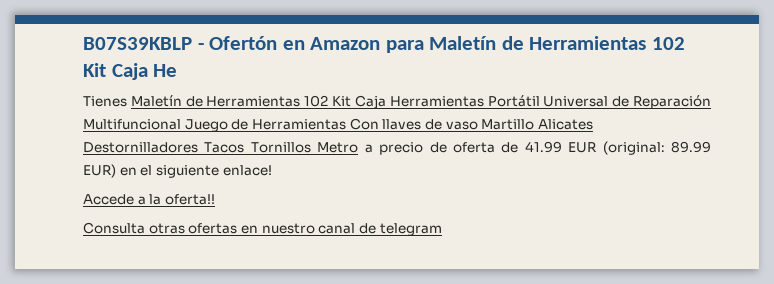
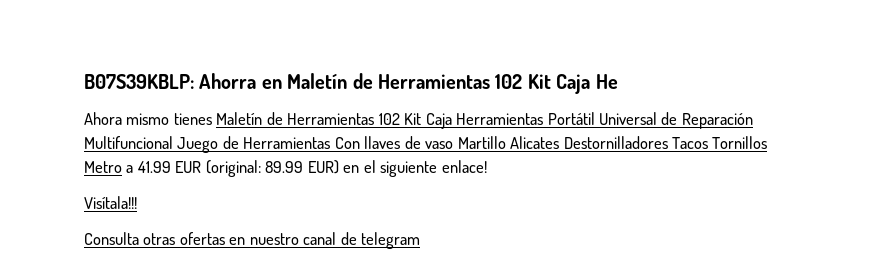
- B07S39KBLP - Ofertón en Amazon para Maletín de Herramientas 102 Kit Caja He
+ B07S39KBLP: Ahorra en Maletín de Herramientas 102 Kit Caja He
- Tienes Maletín de Herramientas 102 Kit Caja Herramientas Portátil Universal de Reparación Multifuncional Juego de Herramientas Con llaves de vaso Martillo Alicates Destornilladores Tacos Tornillos Metro a precio de oferta de 41.99 EUR (original: 89.99 EUR) en el siguiente enlace!
+ Ahora mismo tienes Maletín de Herramientas 102 Kit Caja Herramientas Portátil Universal de Reparación Multifuncional Juego de Herramientas Con llaves de vaso Martillo Alicates Destornilladores Tacos Tornillos Metro a 41.99 EUR (original: 89.99 EUR) en el siguiente enlace!
- Accede a la oferta!!
+ Visítala!!!

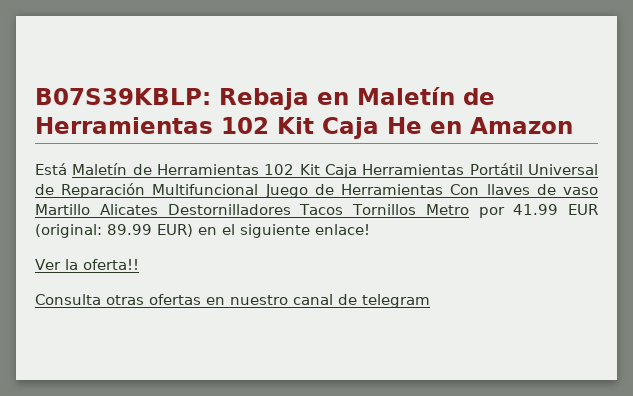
- B07S39KBLP: Ahorra en Maletín de Herramientas 102 Kit Caja He
- Ahora mismo tienes Maletín de Herramientas 102 Kit Caja Herramientas Portátil Universal de Reparación Multifuncional Juego de Herramientas Con llaves de vaso Martillo Alicates Destornilladores Tacos Tornillos Metro a 41.99 EUR (original: 89.99 EUR) en el siguiente enlace!
+ B07S39KBLP: Rebaja en Maletín de Herramientas 102 Kit Caja He en Amazon
+ Está Maletín de Herramientas 102 Kit Caja Herramientas Portátil Universal de Reparación Multifuncional Juego de Herramientas Con llaves de vaso Martillo Alicates Destornilladores Tacos Tornillos Metro por 41.99 EUR (original: 89.99 EUR) en el siguiente enlace!
- Visítala!!!
+ Ver la oferta!!

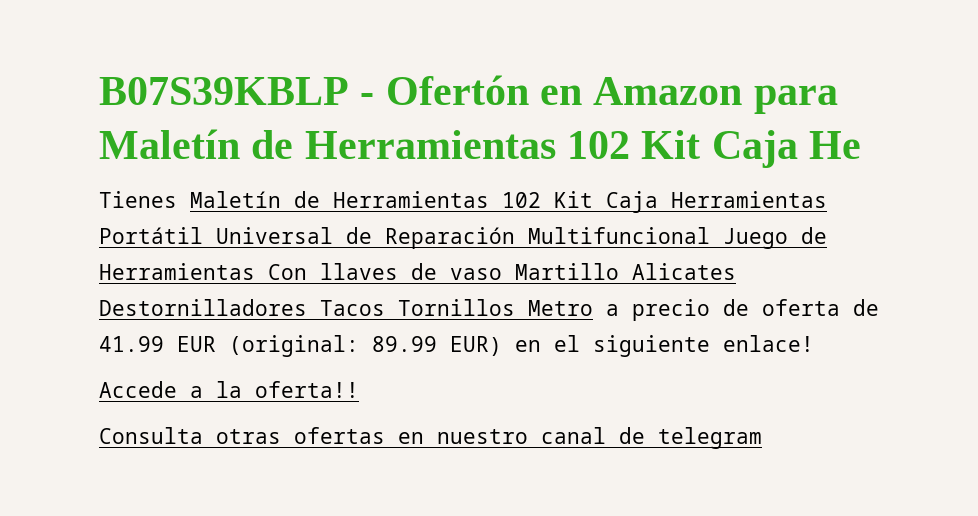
- B07S39KBLP: Rebaja en Maletín de Herramientas 102 Kit Caja He en Amazon
- Está Maletín de Herramientas 102 Kit Caja Herramientas Portátil Universal de Reparación Multifuncional Juego de Herramientas Con llaves de vaso Martillo Alicates Destornilladores Tacos Tornillos Metro por 41.99 EUR (original: 89.99 EUR) en el siguiente enlace!
+ B07S39KBLP - Ofertón en Amazon para Maletín de Herramientas 102 Kit Caja He
+ Tienes Maletín de Herramientas 102 Kit Caja Herramientas Portátil Universal de Reparación Multifuncional Juego de Herramientas Con llaves de vaso Martillo Alicates Destornilladores Tacos Tornillos Metro a precio de oferta de 41.99 EUR (original: 89.99 EUR) en el siguiente enlace!
- Ver la oferta!!
+ Accede a la oferta!!

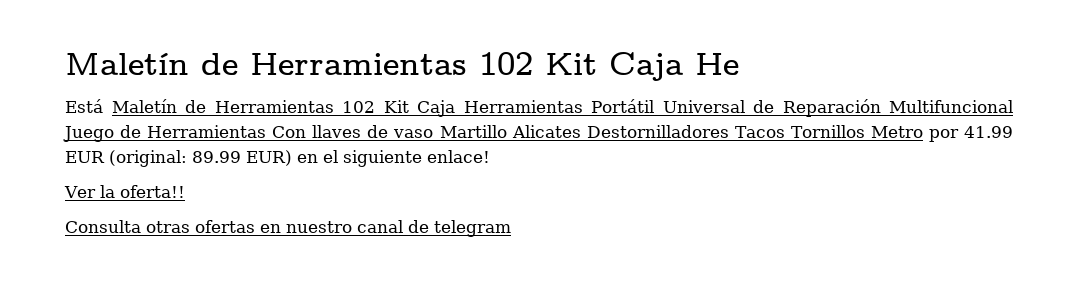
- B07S39KBLP - Ofertón en Amazon para Maletín de Herramientas 102 Kit Caja He
+ Maletín de Herramientas 102 Kit Caja He
- Tienes Maletín de Herramientas 102 Kit Caja Herramientas Portátil Universal de Reparación Multifuncional Juego de Herramientas Con llaves de vaso Martillo Alicates Destornilladores Tacos Tornillos Metro a precio de oferta de 41.99 EUR (original: 89.99 EUR) en el siguiente enlace!
+ Está Maletín de Herramientas 102 Kit Caja Herramientas Portátil Universal de Reparación Multifuncional Juego de Herramientas Con llaves de vaso Martillo Alicates Destornilladores Tacos Tornillos Metro por 41.99 EUR (original: 89.99 EUR) en el siguiente enlace!
- Accede a la oferta!!
+ Ver la oferta!!

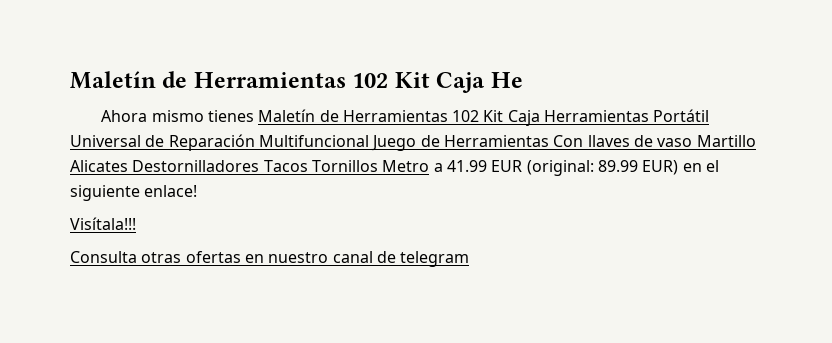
- Está Maletín de Herramientas 102 Kit Caja Herramientas Portátil Universal de Reparación Multifuncional Juego de Herramientas Con llaves de vaso Martillo Alicates Destornilladores Tacos Tornillos Metro por 41.99 EUR (original: 89.99 EUR) en el siguiente enlace!
+ Ahora mismo tienes Maletín de Herramientas 102 Kit Caja Herramientas Portátil Universal de Reparación Multifuncional Juego de Herramientas Con llaves de vaso Martillo Alicates Destornilladores Tacos Tornillos Metro a 41.99 EUR (original: 89.99 EUR) en el siguiente enlace!
- Ver la oferta!!
+ Visítala!!!

